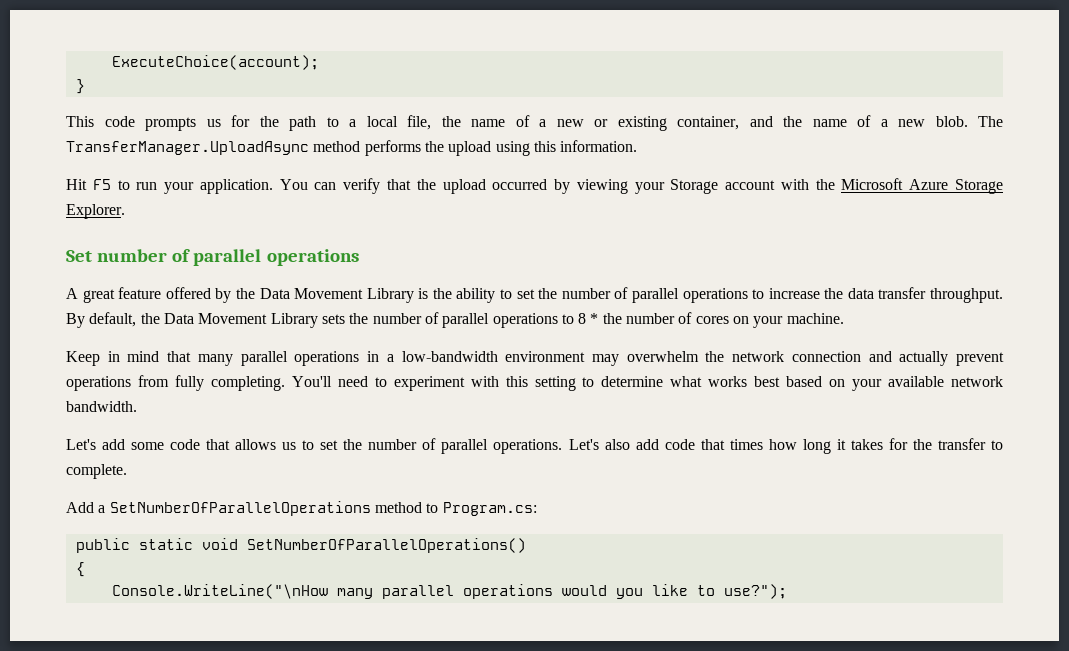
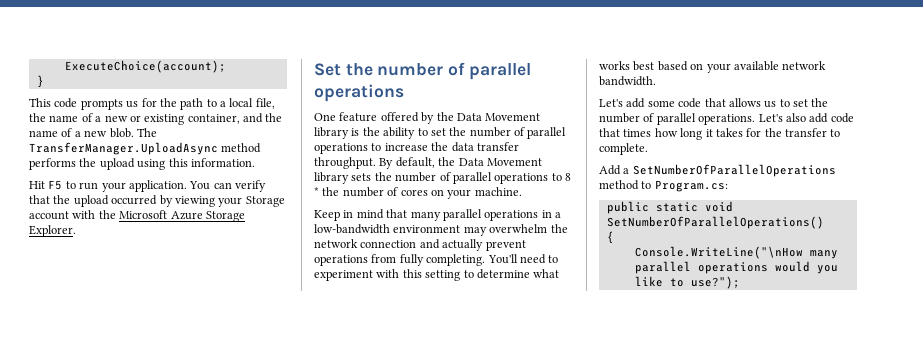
- Set number of parallel operations
+ Set the number of parallel operations
- A great feature offered by the Data Movement Library is the ability to set the number of parallel operations to increase the data transfer throughput.
+ One feature offered by the Data Movement library is the ability to set the number of parallel operations to increase the data transfer throughput.
- By default, the Data Movement Library sets the number of parallel operations to 8 * the number of cores on your machine.
+ By default, the Data Movement library sets the number of parallel operations to 8 * the number of cores on your machine.

